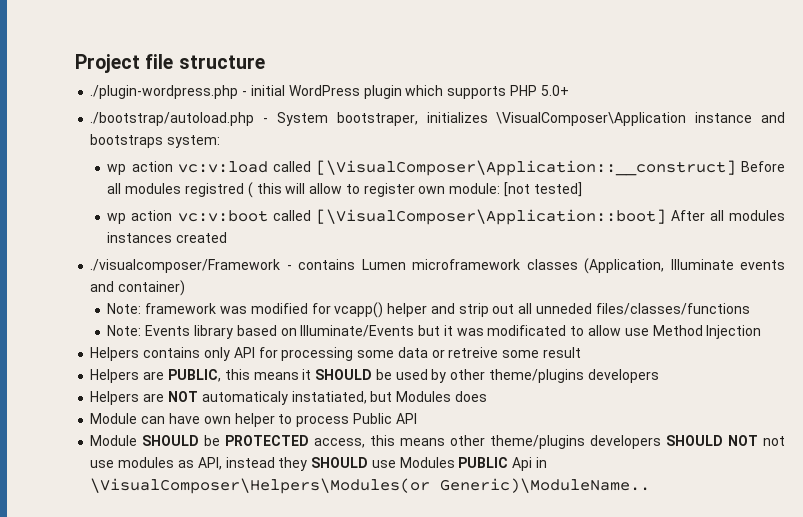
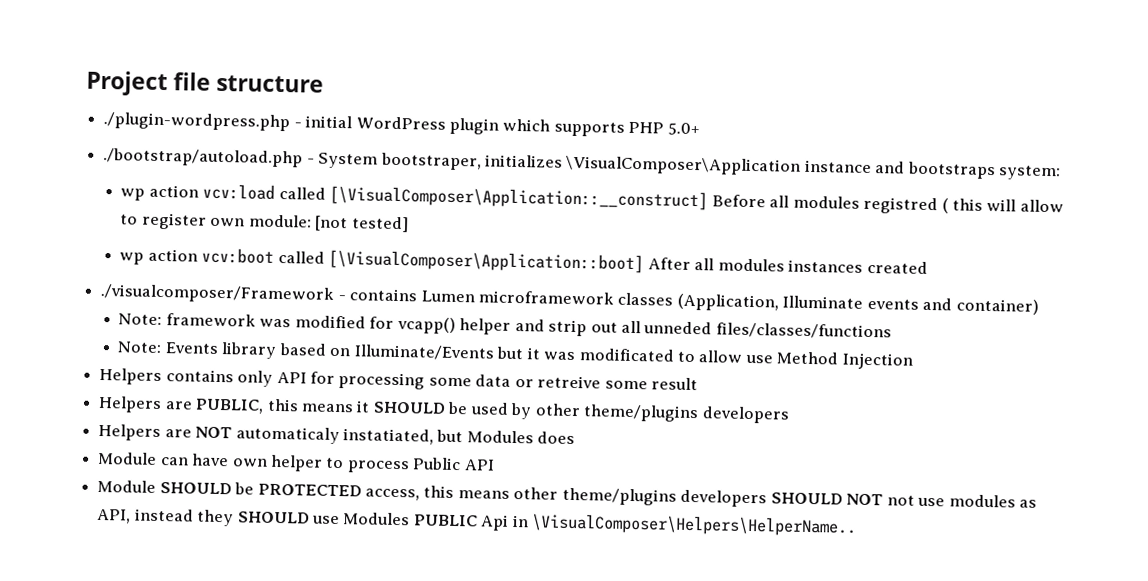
- wp action vc:v:load called [\VisualComposer\Application::__construct] Before all modules registred ( this will allow to register own module: [not tested]
+ wp action vcv:load called [\VisualComposer\Application::__construct] Before all modules registred ( this will allow to register own module: [not tested]
- wp action vc:v:boot called [\VisualComposer\Application::boot] After all modules instances created
+ wp action vcv:boot called [\VisualComposer\Application::boot] After all modules instances created
- Module SHOULD be PROTECTED access, this means other theme/plugins developers SHOULD NOT not use modules as API, instead they SHOULD use Modules PUBLIC Api in \VisualComposer\Helpers\Modules(or Generic)\ModuleName..
+ Module SHOULD be PROTECTED access, this means other theme/plugins developers SHOULD NOT not use modules as API, instead they SHOULD use Modules PUBLIC Api in \VisualComposer\Helpers\HelperName..

